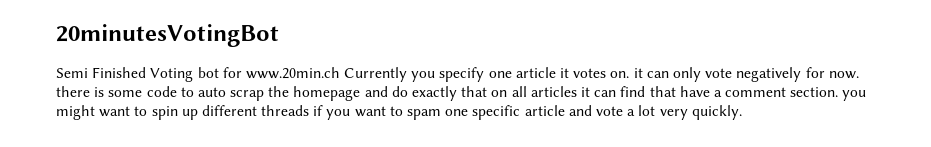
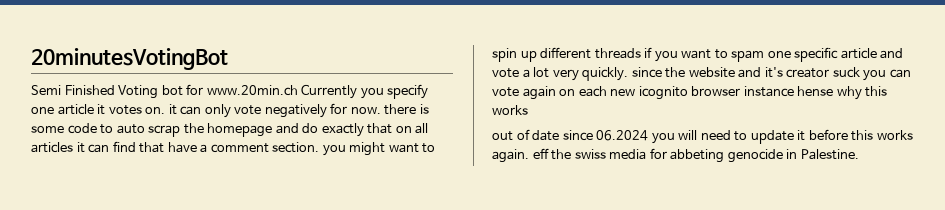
- Semi Finished Voting bot for www.20min.ch Currently you specify one article it votes on. it can only vote negatively for now. there is some code to auto scrap the homepage and do exactly that on all articles it can find that have a comment section. you might want to spin up different threads if you want to spam one specific article and vote a lot very quickly.
+ Semi Finished Voting bot for www.20min.ch Currently you specify one article it votes on. it can only vote negatively for now. there is some code to auto scrap the homepage and do exactly that on all articles it can find that have a comment section. you might want to spin up different threads if you want to spam one specific article and vote a lot very quickly. since the website and it's creator suck you can vote again on each new icognito browser instance hense why this works
+ out of date since 06.2024 you will need to update it before this works again. eff the swiss media for abbeting genocide in Palestine.

